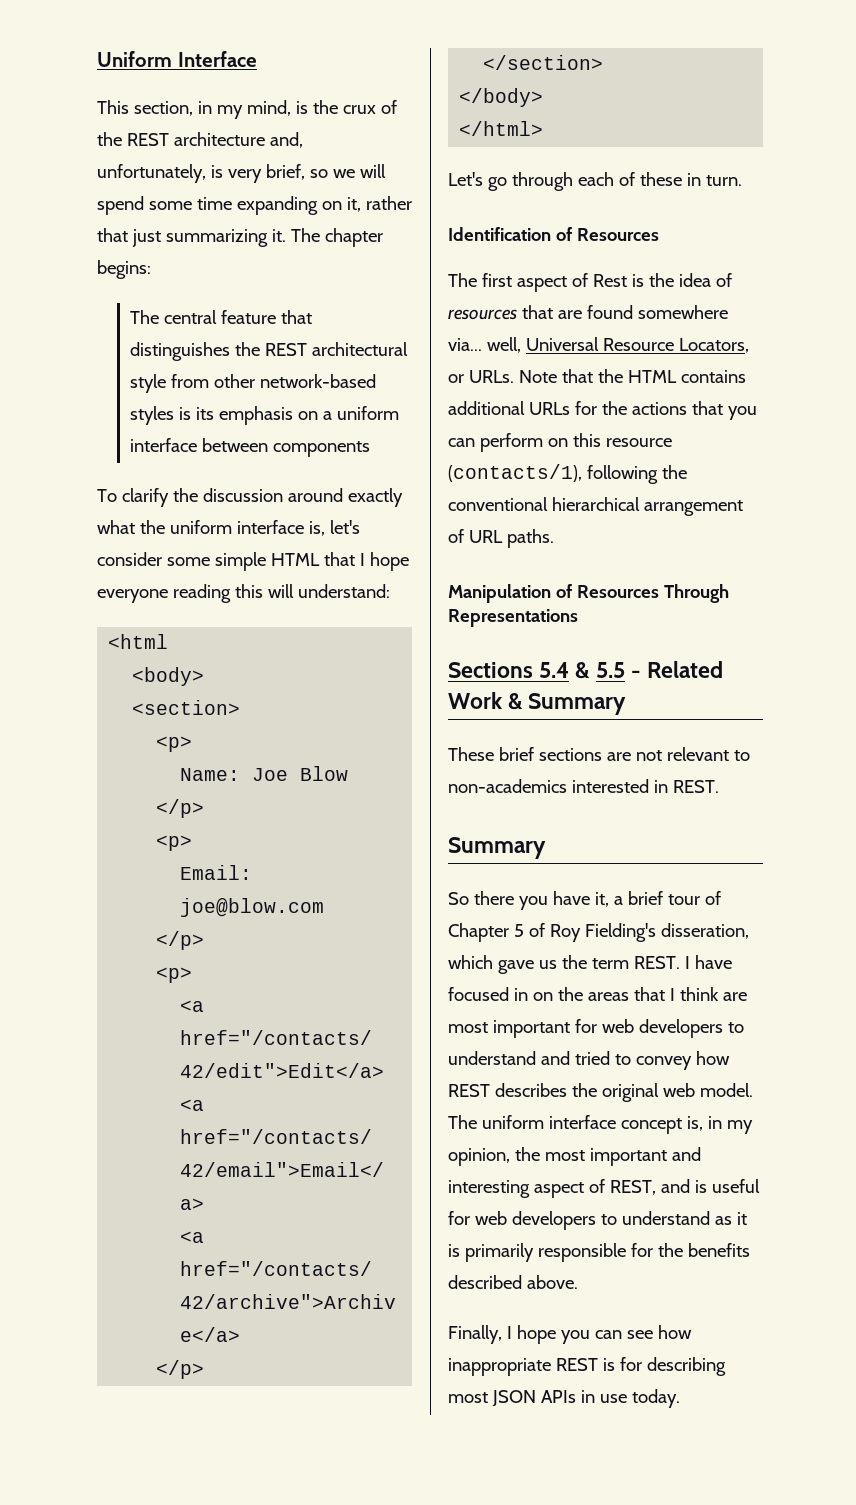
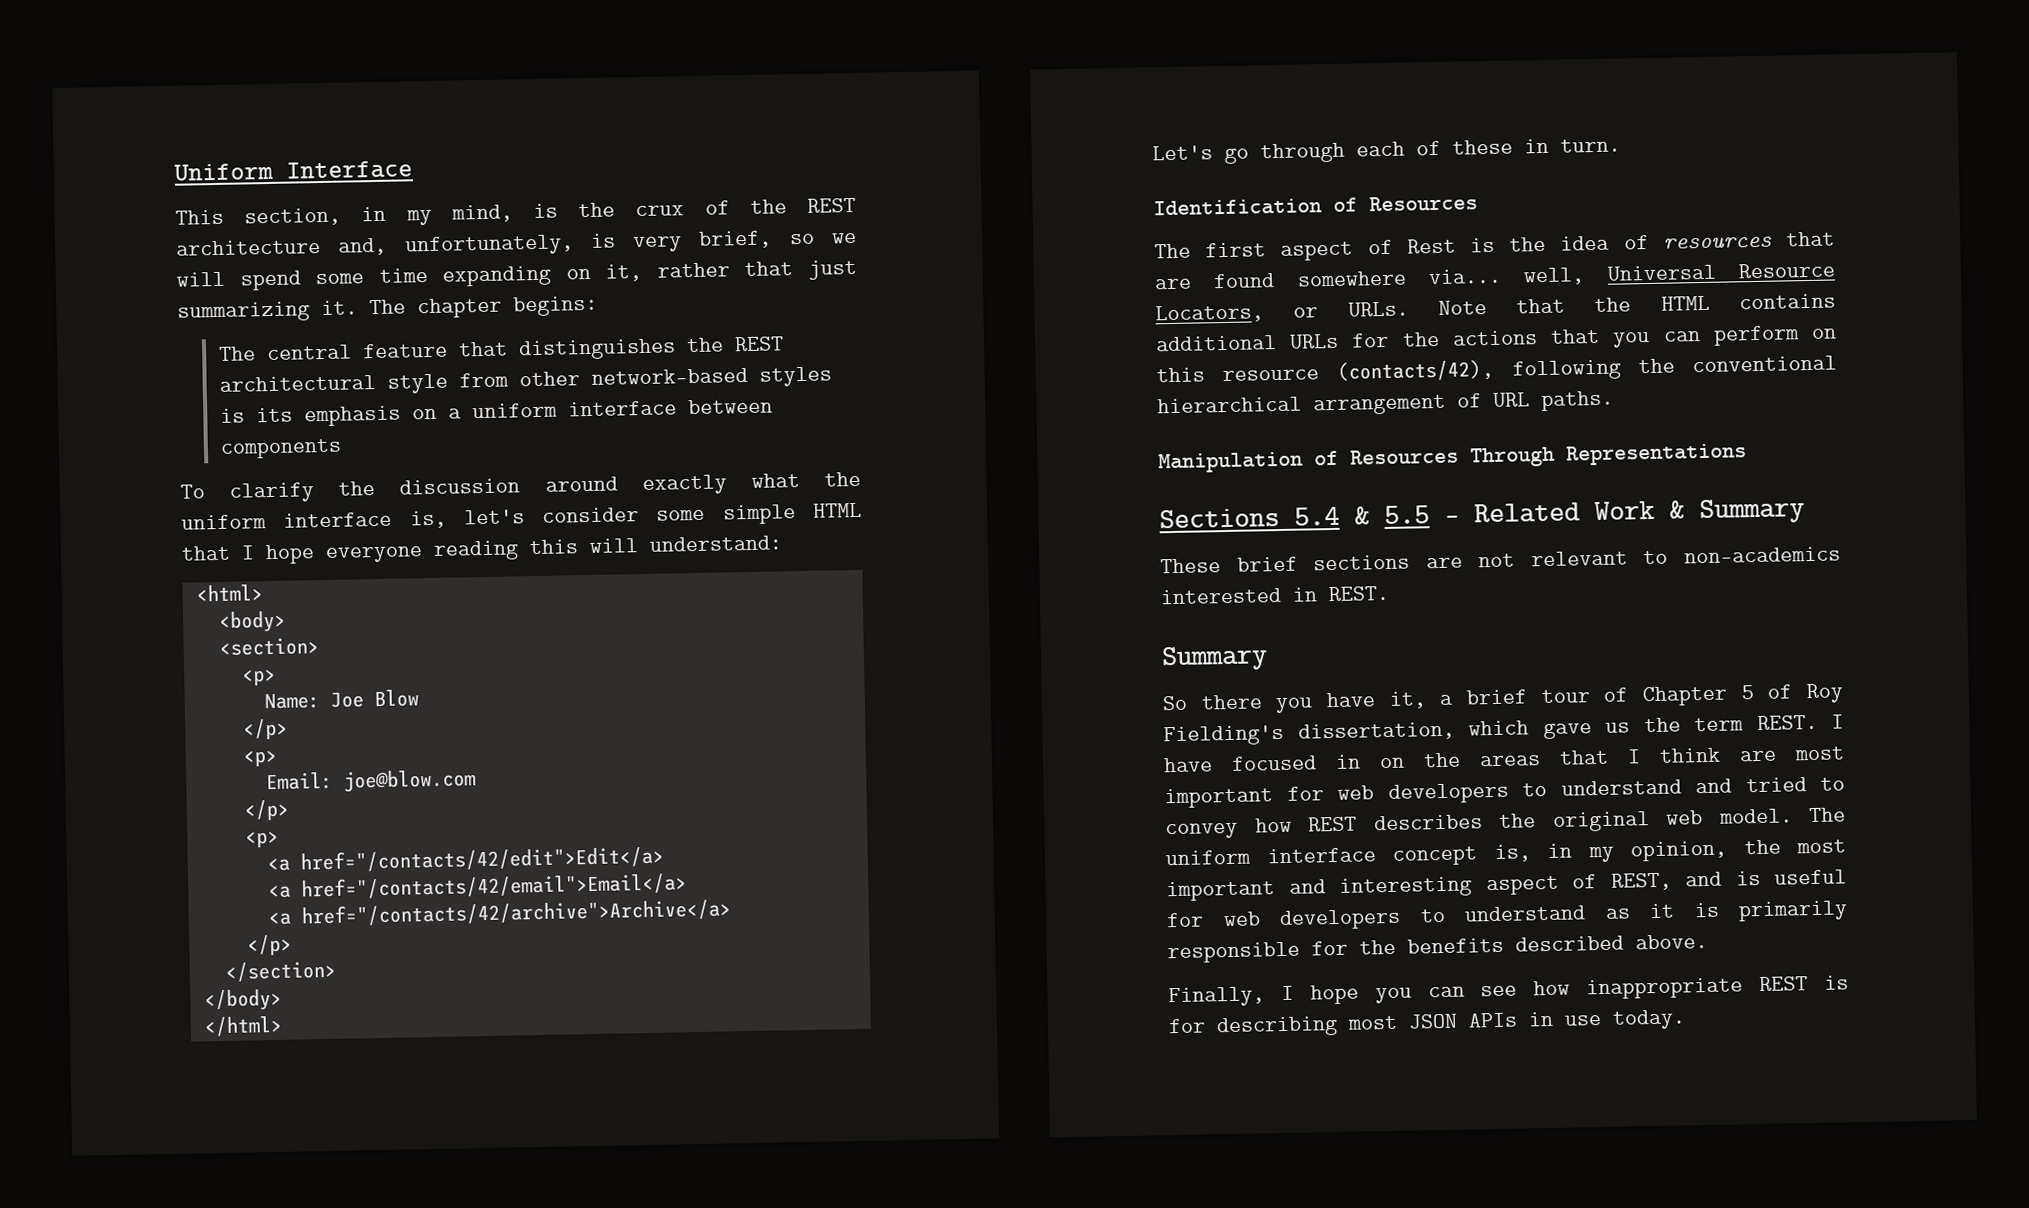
- <html
+ <html>
- Note that the HTML contains additional URLs for the actions that you can perform on this resource (contacts/1), following the conventional hierarchical arrangement of URL paths.
+ Note that the HTML contains additional URLs for the actions that you can perform on this resource (contacts/42), following the conventional hierarchical arrangement of URL paths.
- So there you have it, a brief tour of Chapter 5 of Roy Fielding's disseration, which gave us the term REST.
+ So there you have it, a brief tour of Chapter 5 of Roy Fielding's dissertation, which gave us the term REST.

